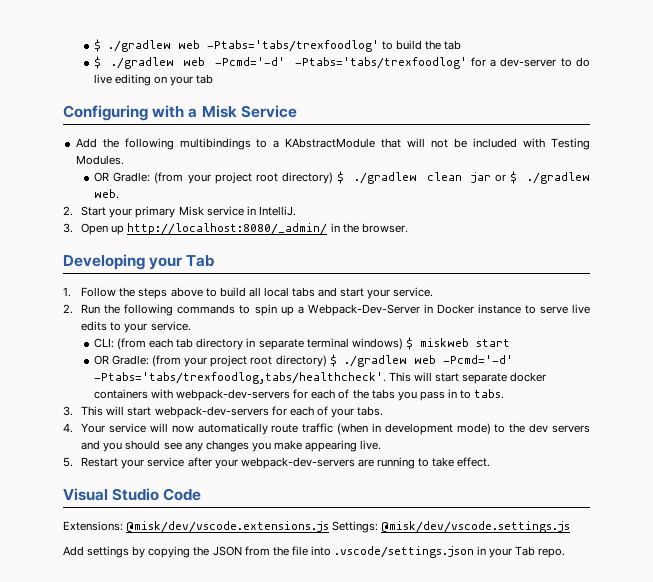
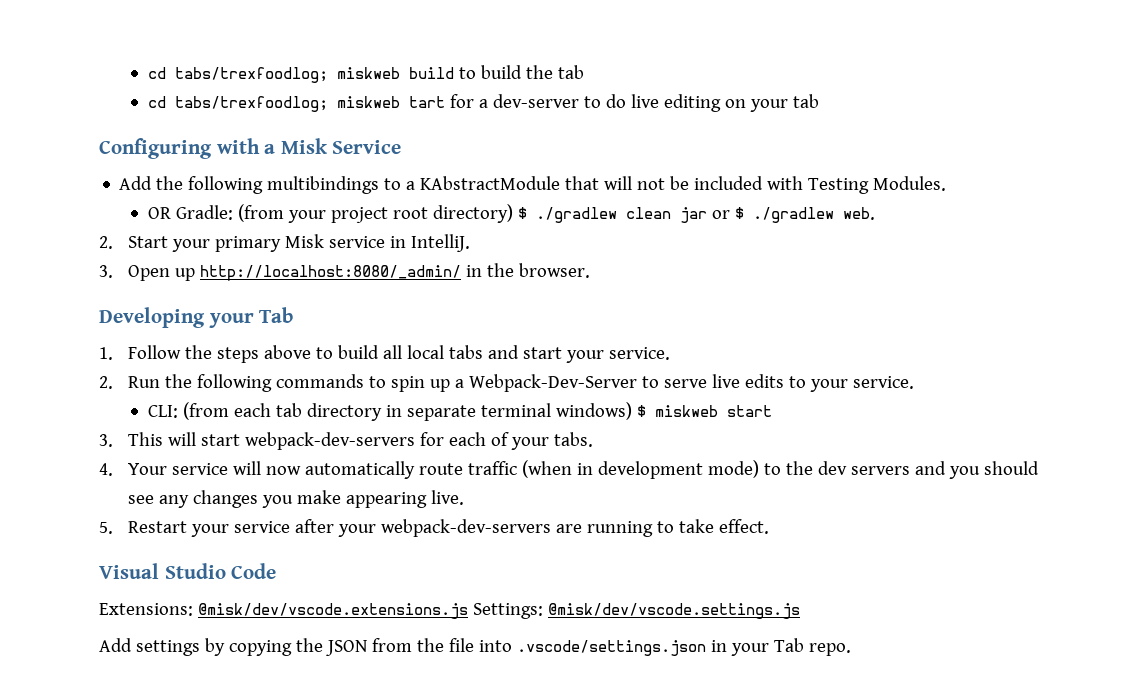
- $ ./gradlew web -Ptabs='tabs/trexfoodlog' to build the tab
+ cd tabs/trexfoodlog; miskweb build to build the tab
- $ ./gradlew web -Pcmd='-d' -Ptabs='tabs/trexfoodlog' for a dev-server to do live editing on your tab
+ cd tabs/trexfoodlog; miskweb tart for a dev-server to do live editing on your tab
- 2. Run the following commands to spin up a Webpack-Dev-Server in Docker instance to serve live edits to your service.
+ 2. Run the following commands to spin up a Webpack-Dev-Server to serve live edits to your service.
- OR Gradle: (from your project root directory) $ ./gradlew web -Pcmd='-d' -Ptabs='tabs/trexfoodlog,tabs/healthcheck'. This will start separate docker containers with webpack-dev-servers for each of the tabs you pass in to tabs.

